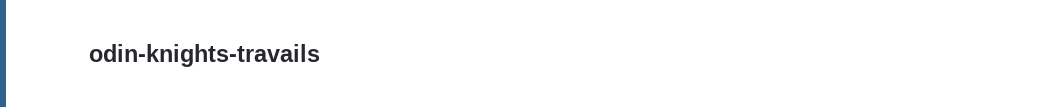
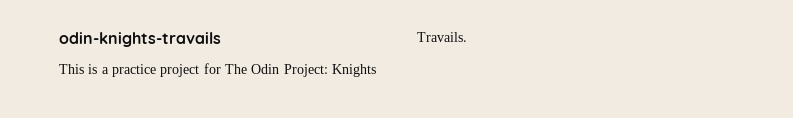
+ This is a practice project for The Odin Project: Knights Travails.

